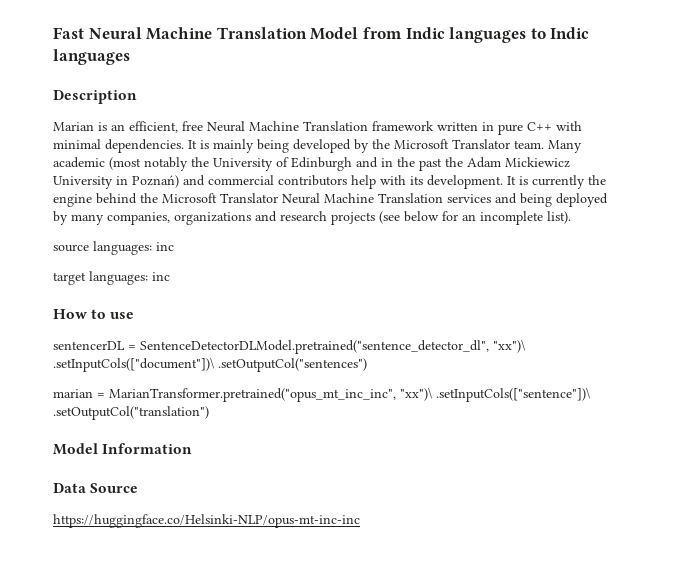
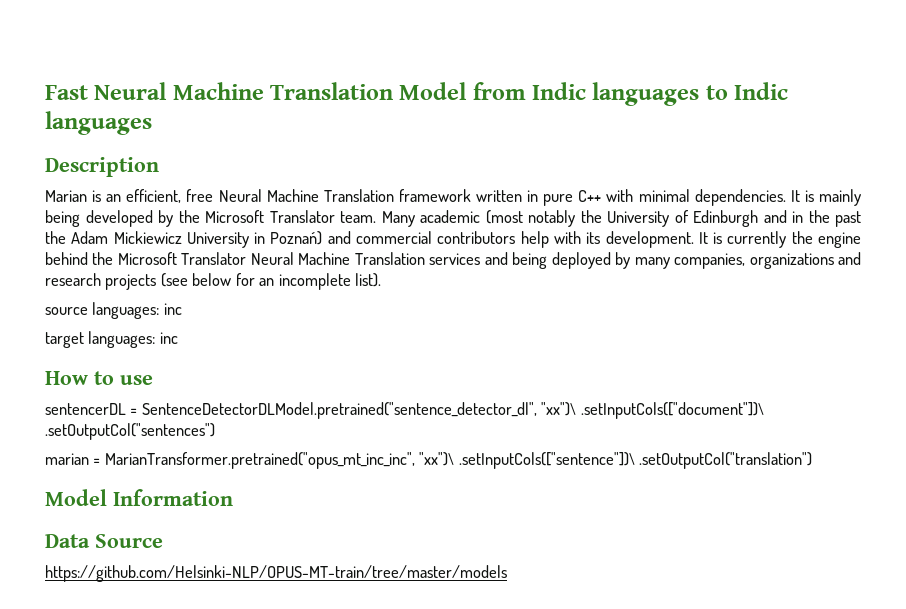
- https://huggingface.co/Helsinki-NLP/opus-mt-inc-inc
+ https://github.com/Helsinki-NLP/OPUS-MT-train/tree/master/models

